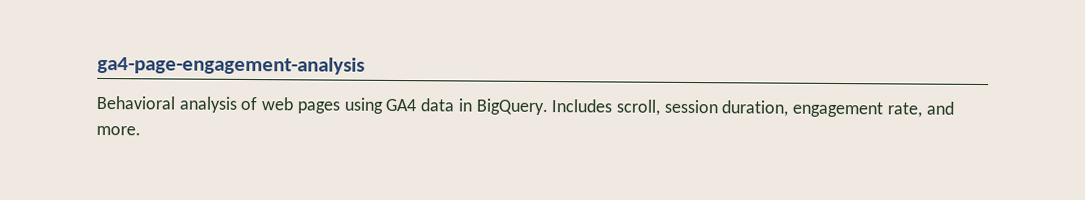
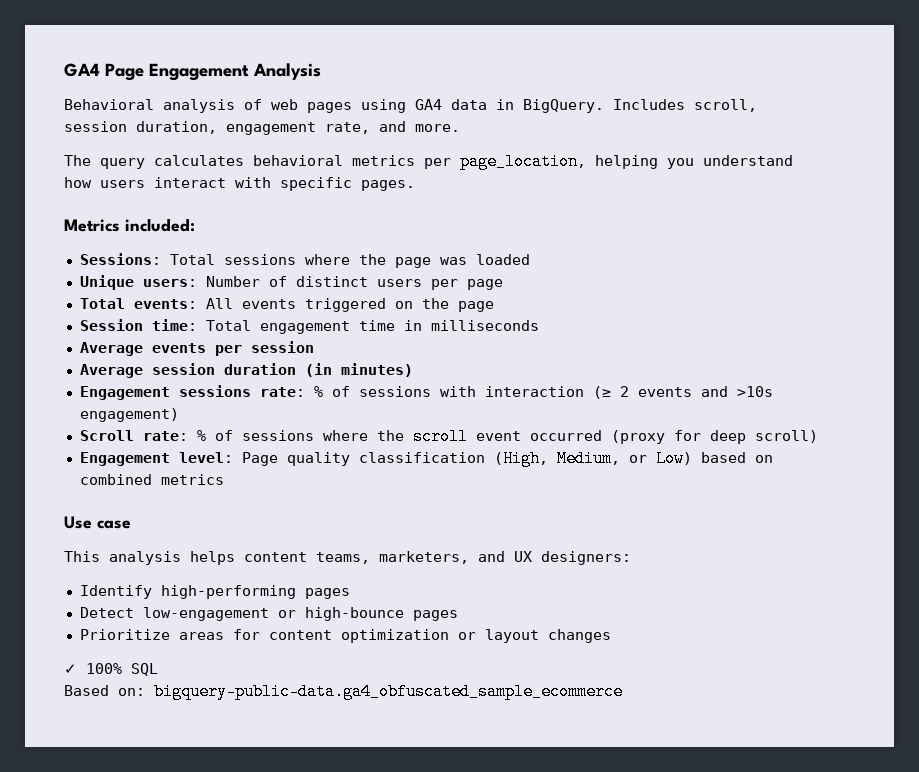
- ga4-page-engagement-analysis
+ GA4 Page Engagement Analysis
+ The query calculates behavioral metrics per page_location, helping you understand how users interact with specific pages.
+ Metrics included:
+ Sessions: Total sessions where the page was loaded
+ Unique users: Number of distinct users per page
+ Total events: All events triggered on the page
+ Session time: Total engagement time in milliseconds
+ Average events per session
+ Average session duration (in minutes)
+ Engagement sessions rate: % of sessions with interaction (≥ 2 events and >10s engagement)
+ Scroll rate: % of sessions where the scroll event occurred (proxy for deep scroll)
+ Engagement level: Page quality classification (High, Medium, or Low) based on combined metrics
+ Use case
+ This analysis helps content teams, marketers, and UX designers:
+ Identify high-performing pages
+ Detect low-engagement or high-bounce pages
+ Prioritize areas for content optimization or layout changes
+ ✓ 100% SQL
+ Based on: bigquery-public-data.ga4_obfuscated_sample_ecommerce

